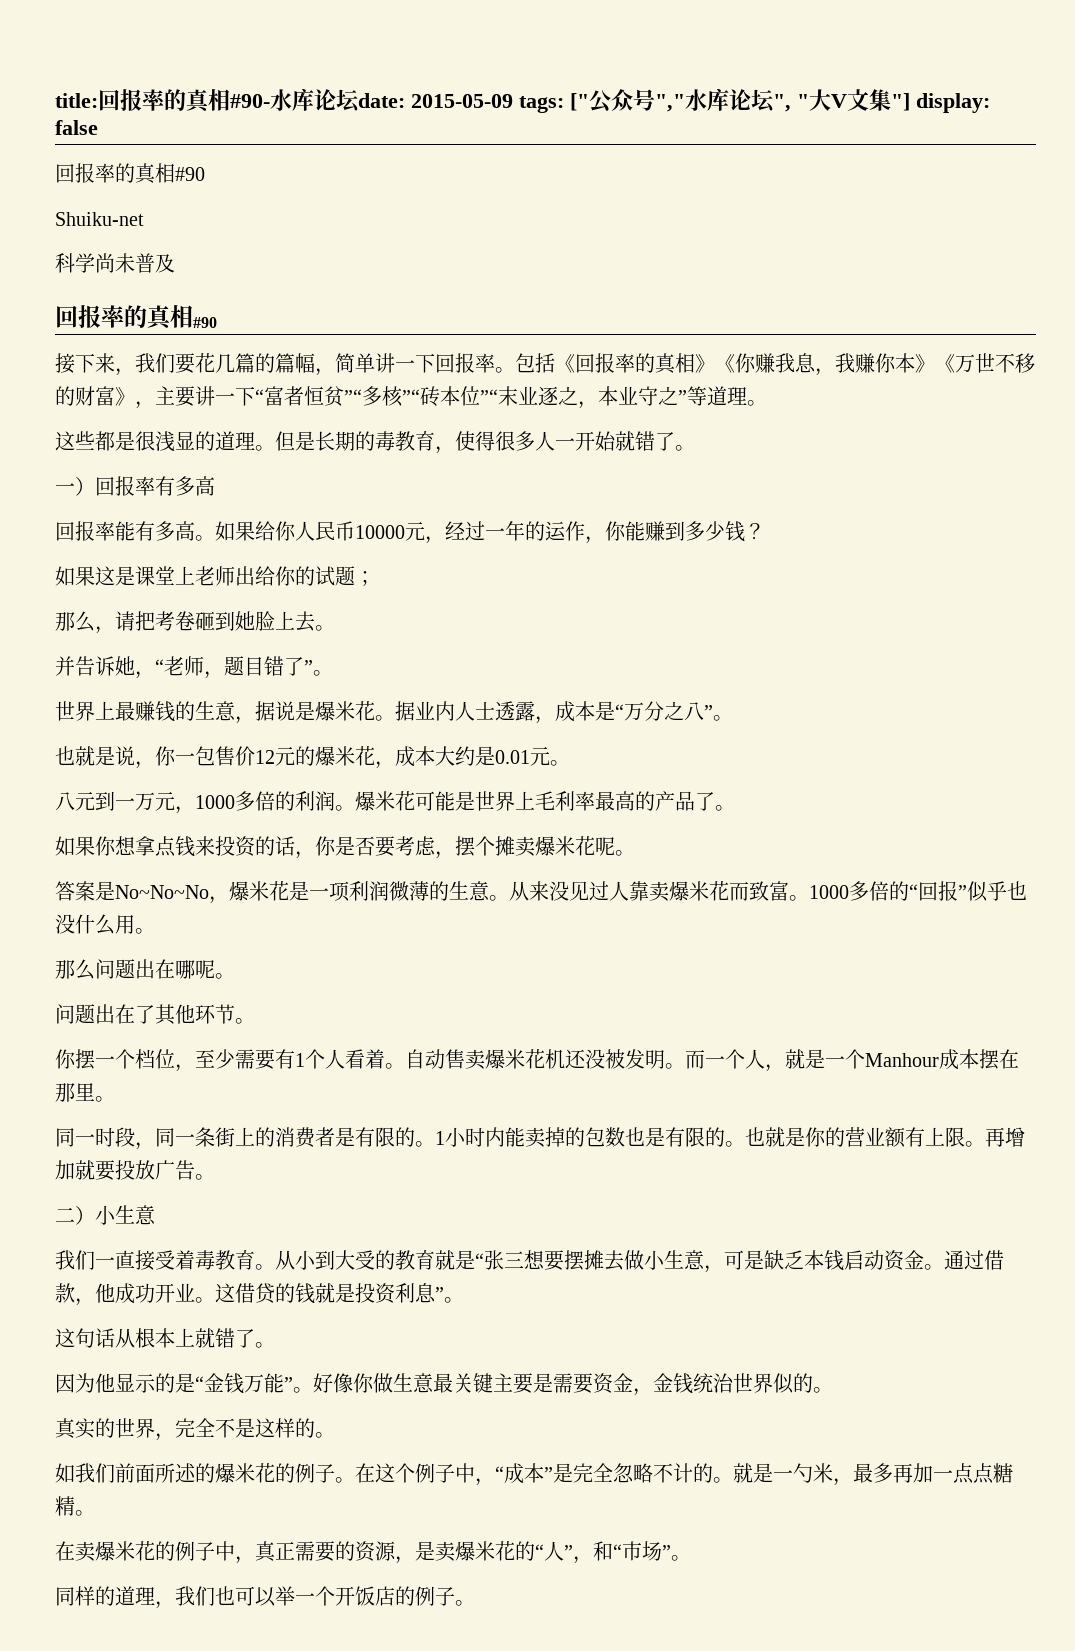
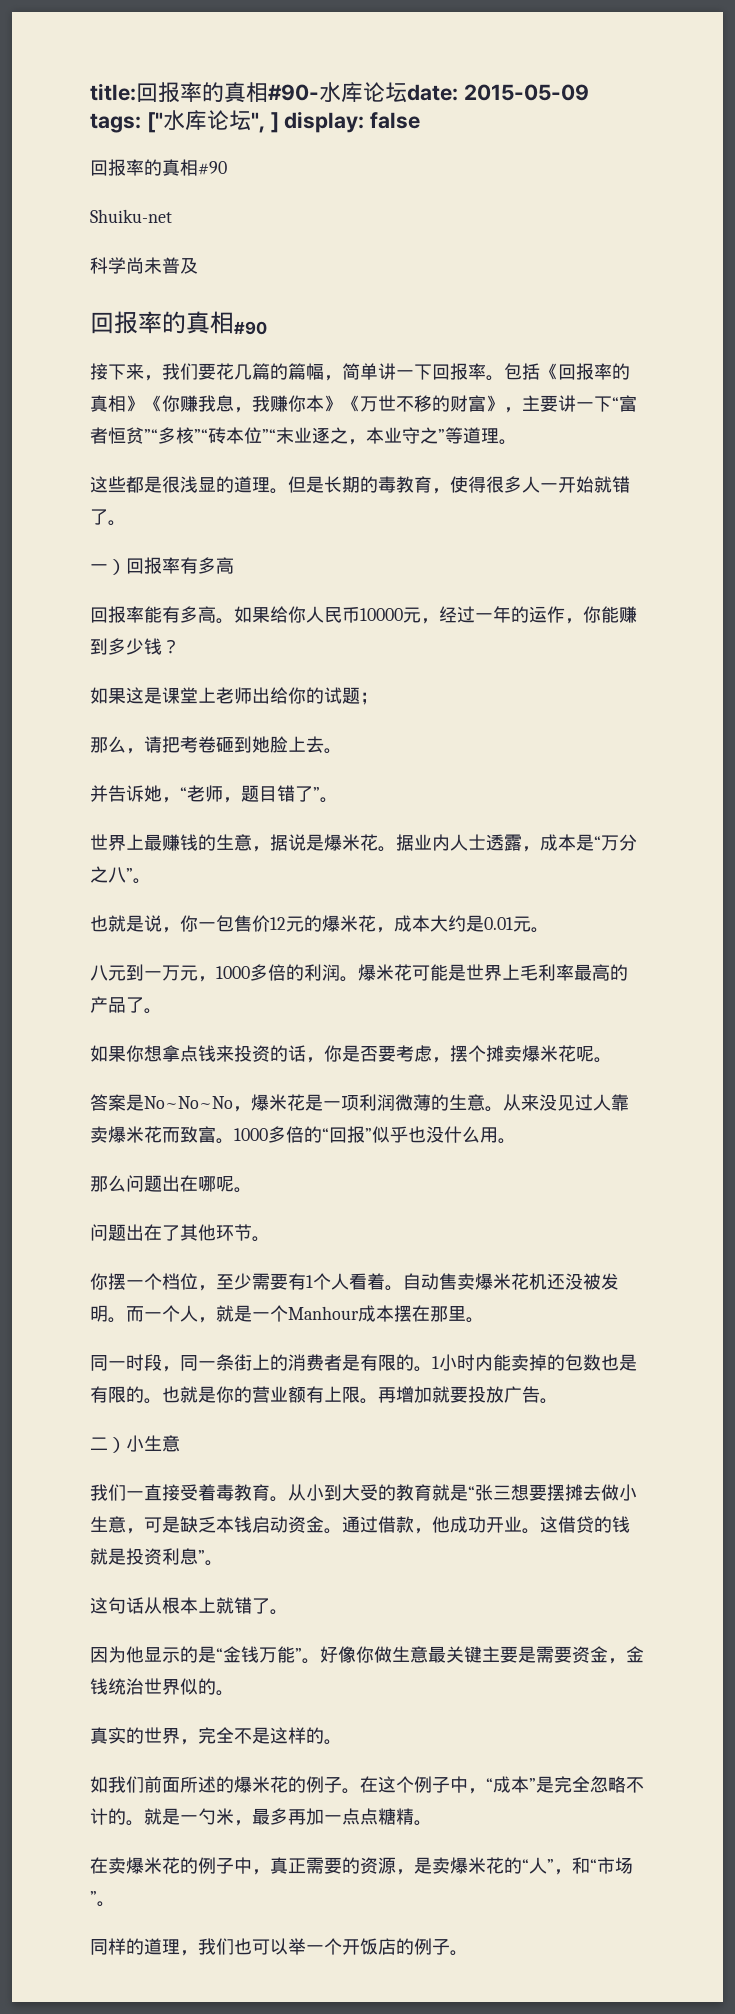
- title:回报率的真相#90-水库论坛date: 2015-05-09 tags: ["公众号","水库论坛", "大V文集"] display: false
+ title:回报率的真相#90-水库论坛date: 2015-05-09 tags: ["水库论坛", ] display: false

